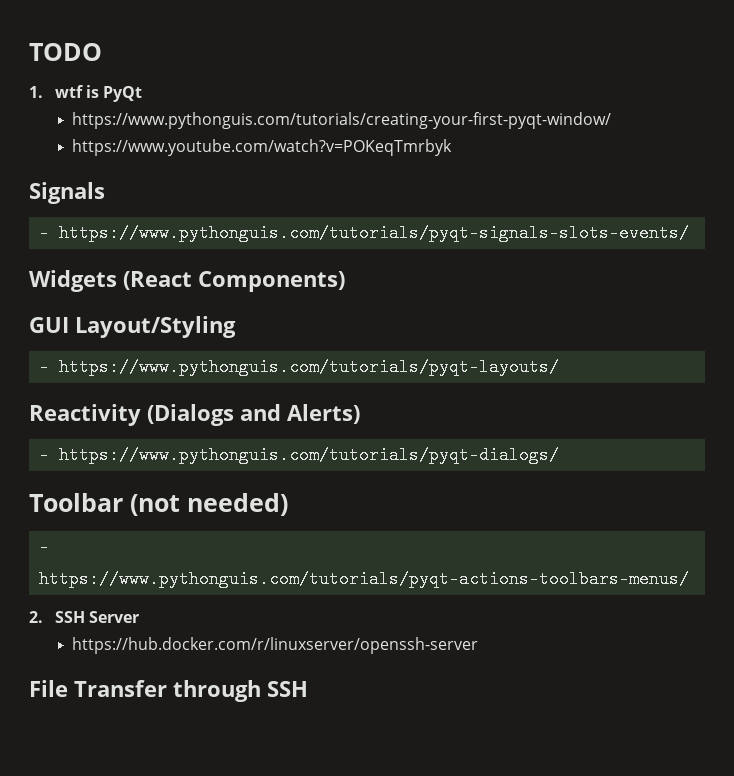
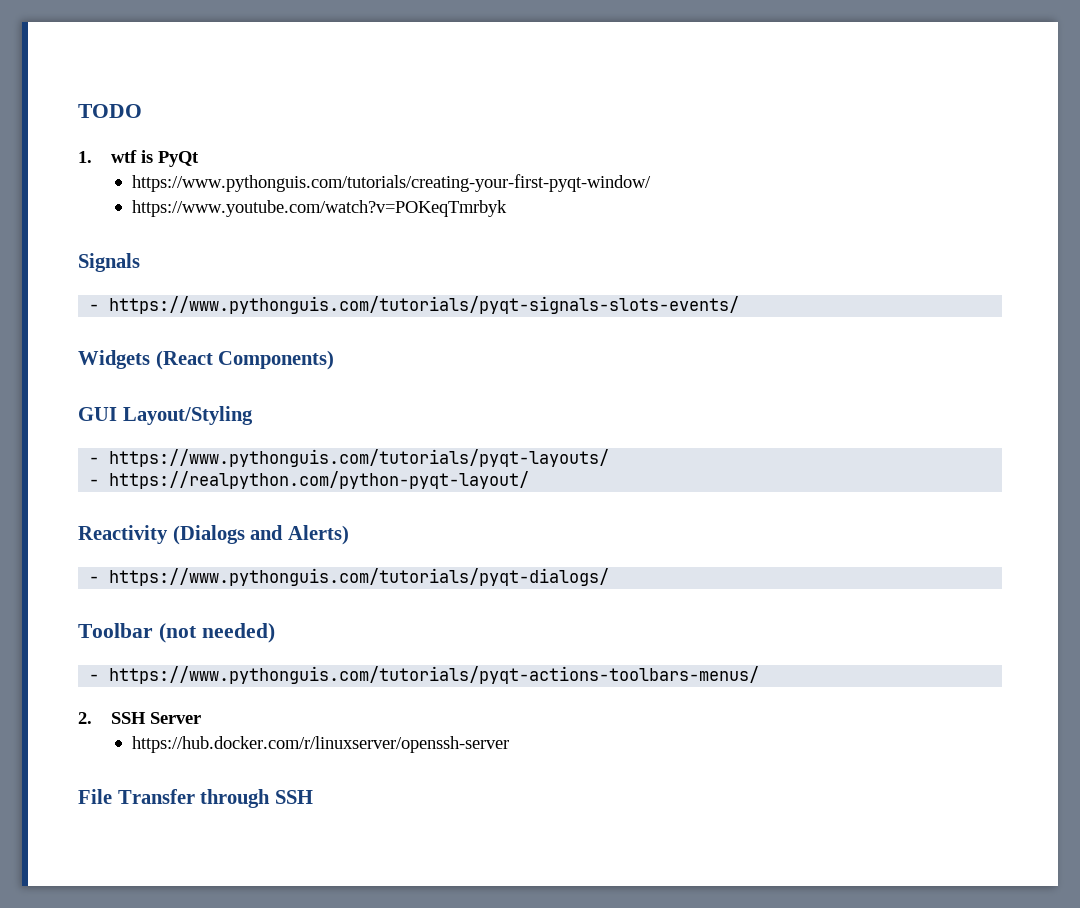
+ - https://realpython.com/python-pyqt-layout/

